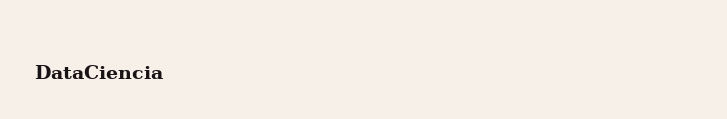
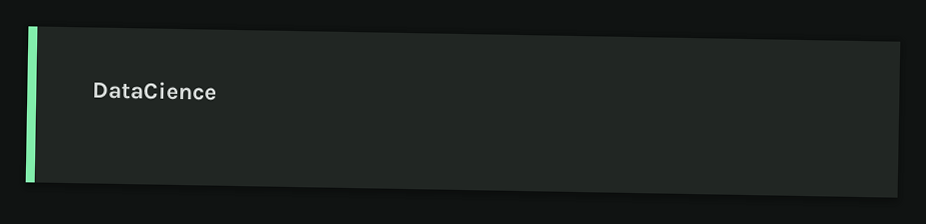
- DataCiencia
+ DataCience

